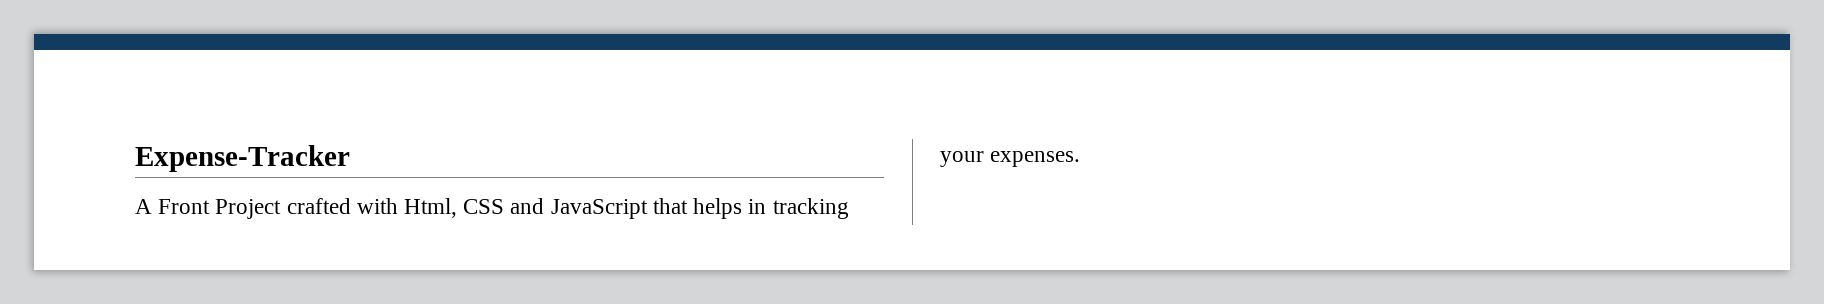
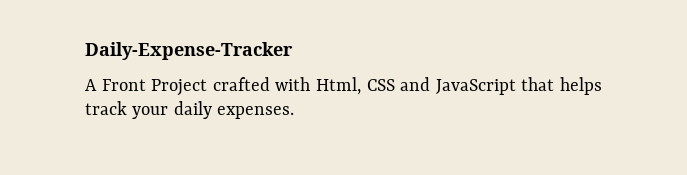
- Expense-Tracker
+ Daily-Expense-Tracker
- A Front Project crafted with Html, CSS and JavaScript that helps in tracking your expenses.
+ A Front Project crafted with Html, CSS and JavaScript that helps track your daily expenses.

